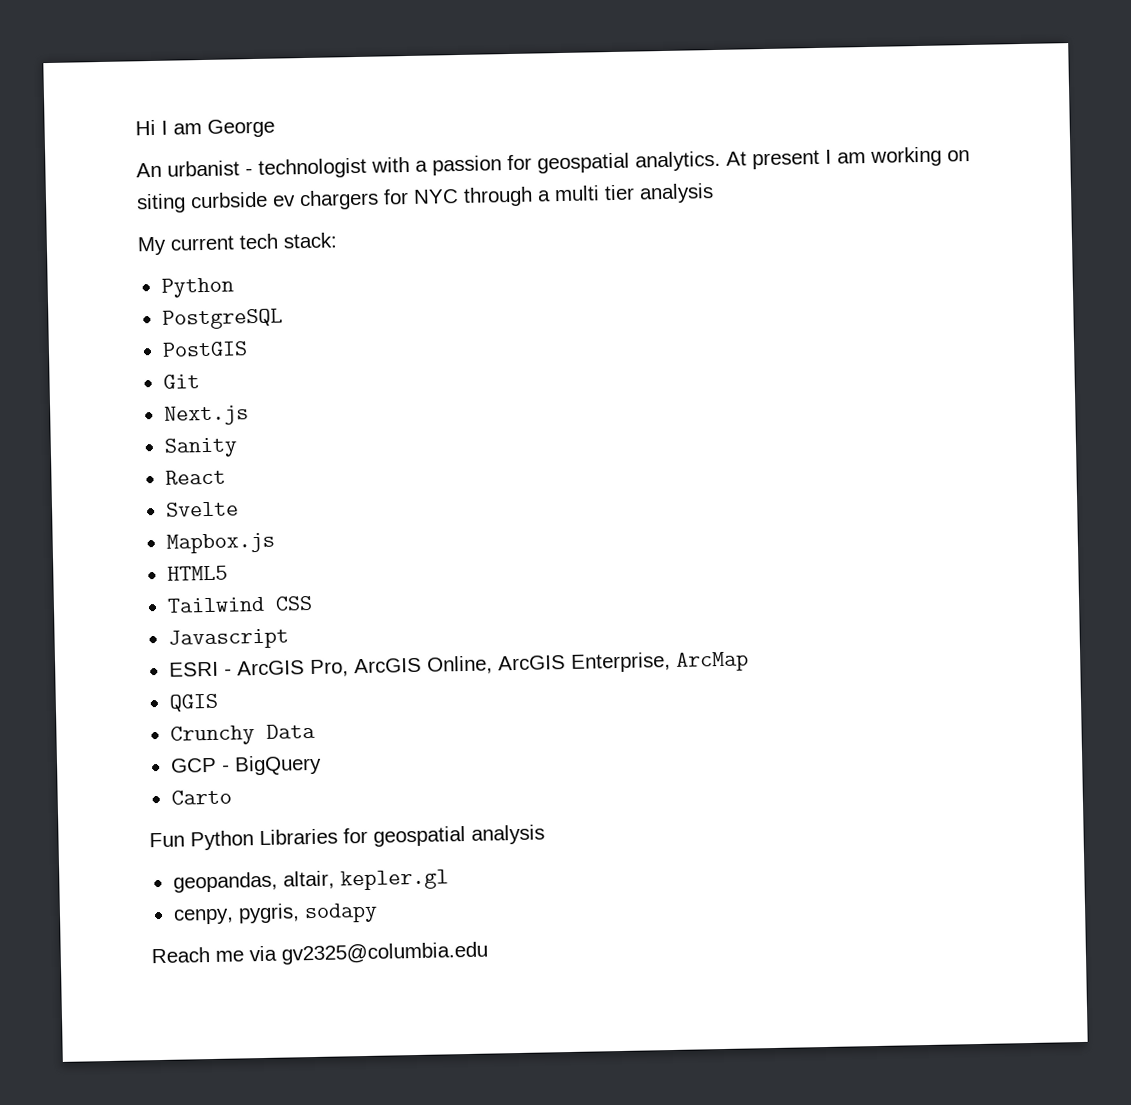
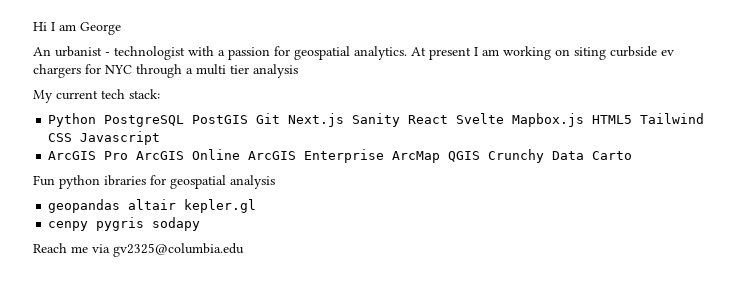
  My current tech stack:
- Python
- PostgreSQL
- PostGIS
- Git
- Next.js
- Sanity
- React
- Svelte
- Mapbox.js
- HTML5
- Tailwind CSS
- Javascript
+ Python PostgreSQL PostGIS Git Next.js Sanity React Svelte Mapbox.js HTML5 Tailwind CSS Javascript
- ESRI - ArcGIS Pro, ArcGIS Online, ArcGIS Enterprise, ArcMap
- QGIS
- Crunchy Data
- GCP - BigQuery
- Carto
+ ArcGIS Pro ArcGIS Online ArcGIS Enterprise ArcMap QGIS Crunchy Data Carto
- Fun Python Libraries for geospatial analysis
+ Fun python ibraries for geospatial analysis
- geopandas, altair, kepler.gl
+ geopandas altair kepler.gl
- cenpy, pygris, sodapy
+ cenpy pygris sodapy

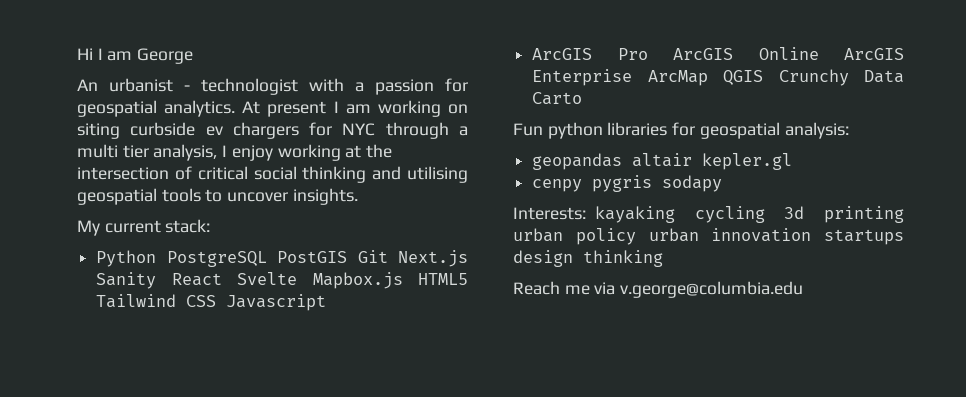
- At present I am working on siting curbside ev chargers for NYC through a multi tier analysis
+ At present I am working on siting curbside ev chargers for NYC through a multi tier analysis, I enjoy working at the intersection of critical social thinking and utilising geospatial tools to uncover insights.
- My current tech stack:
+ My current stack:
- Fun python ibraries for geospatial analysis
+ Fun python libraries for geospatial analysis:
+ Interests: kayaking cycling 3d printing urban policy urban innovation startups design thinking
- Reach me via gv2325@columbia.edu
+ Reach me via v.george@columbia.edu

